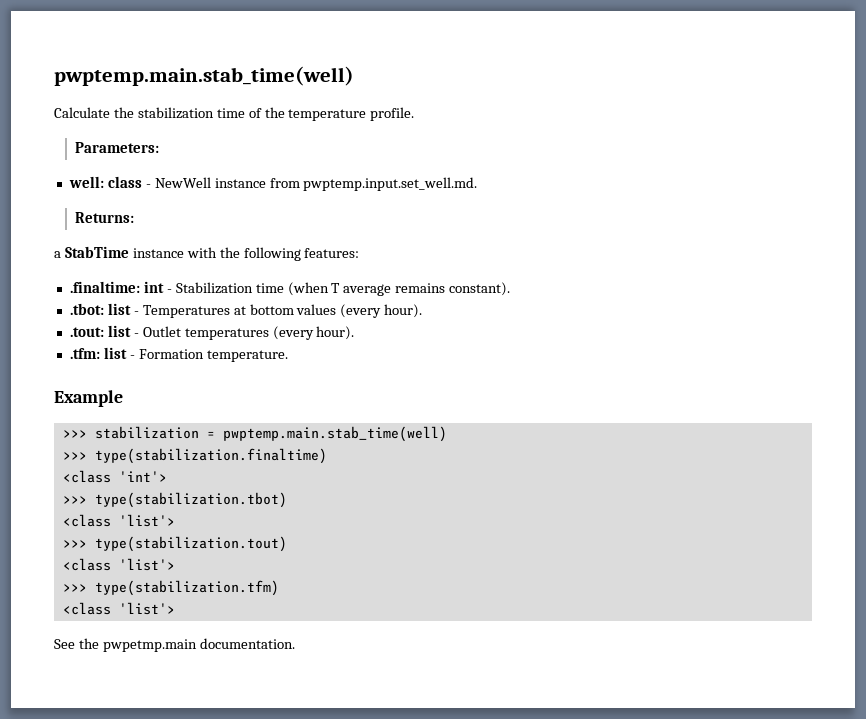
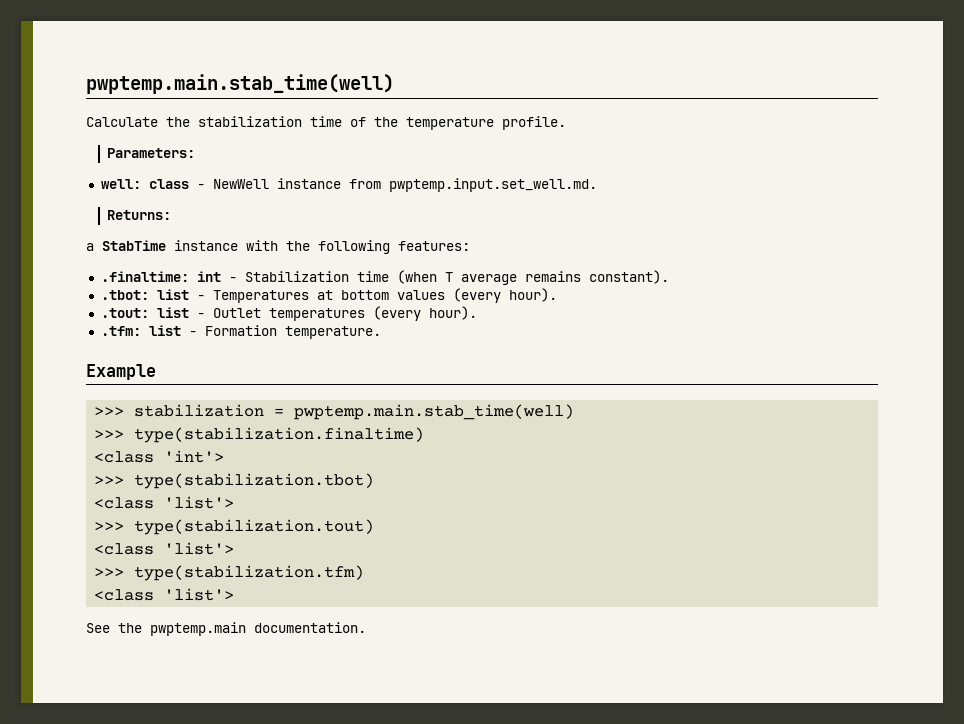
- See the pwpetmp.main documentation.
+ See the pwptemp.main documentation.

